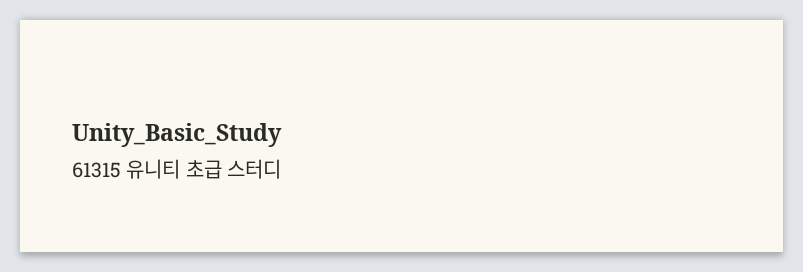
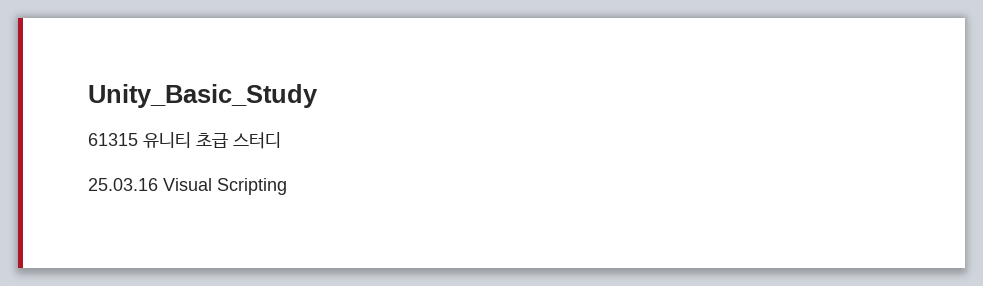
+ 25.03.16 Visual Scripting

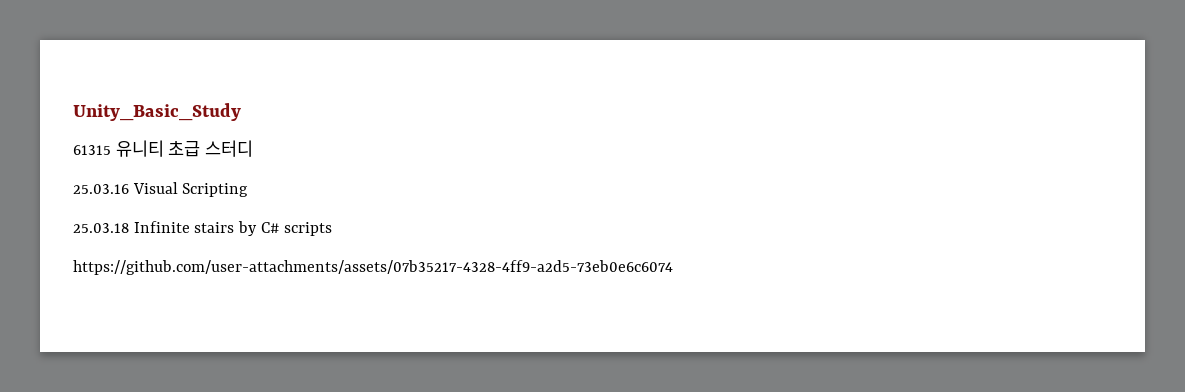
+ 25.03.18 Infinite stairs by C# scripts
+ https://github.com/user-attachments/assets/07b35217-4328-4ff9-a2d5-73eb0e6c6074

